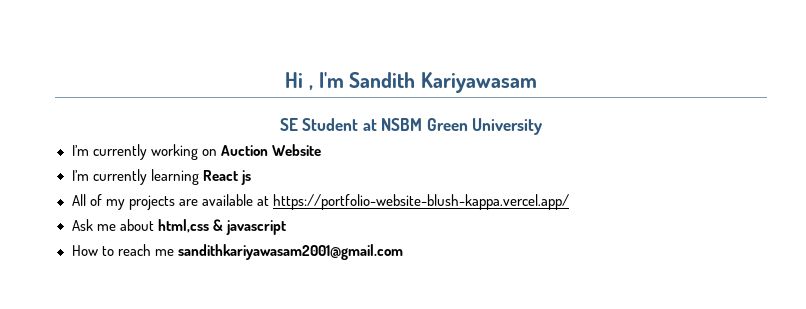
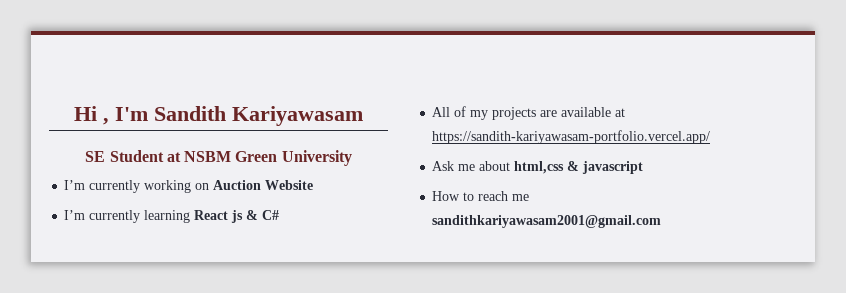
- I’m currently learning React js
+ I’m currently learning React js & C#
- All of my projects are available at https://portfolio-website-blush-kappa.vercel.app/
+ All of my projects are available at https://sandith-kariyawasam-portfolio.vercel.app/

